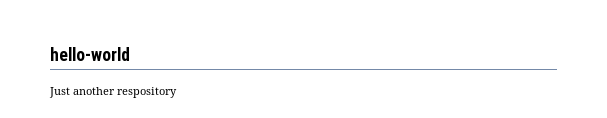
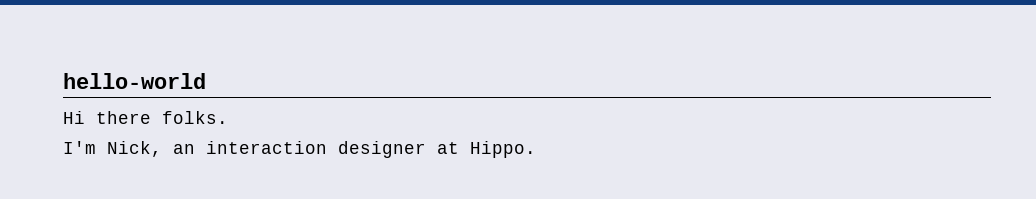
- Just another respository
+ Hi there folks.
+ I'm Nick, an interaction designer at Hippo.

